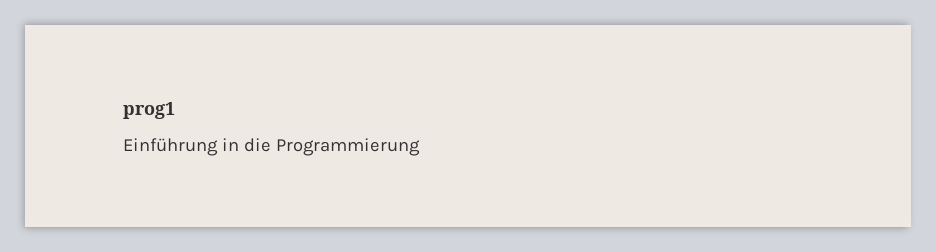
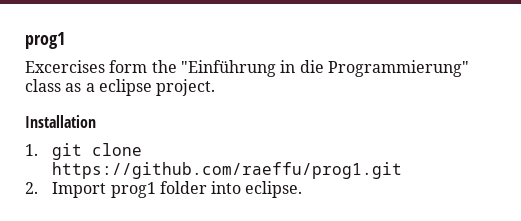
- Einführung in die Programmierung
+ Excercises form the "Einführung in die Programmierung" class as a eclipse project.
+ Installation
+ 1. git clone https://github.com/raeffu/prog1.git
+ 2. Import prog1 folder into eclipse.

